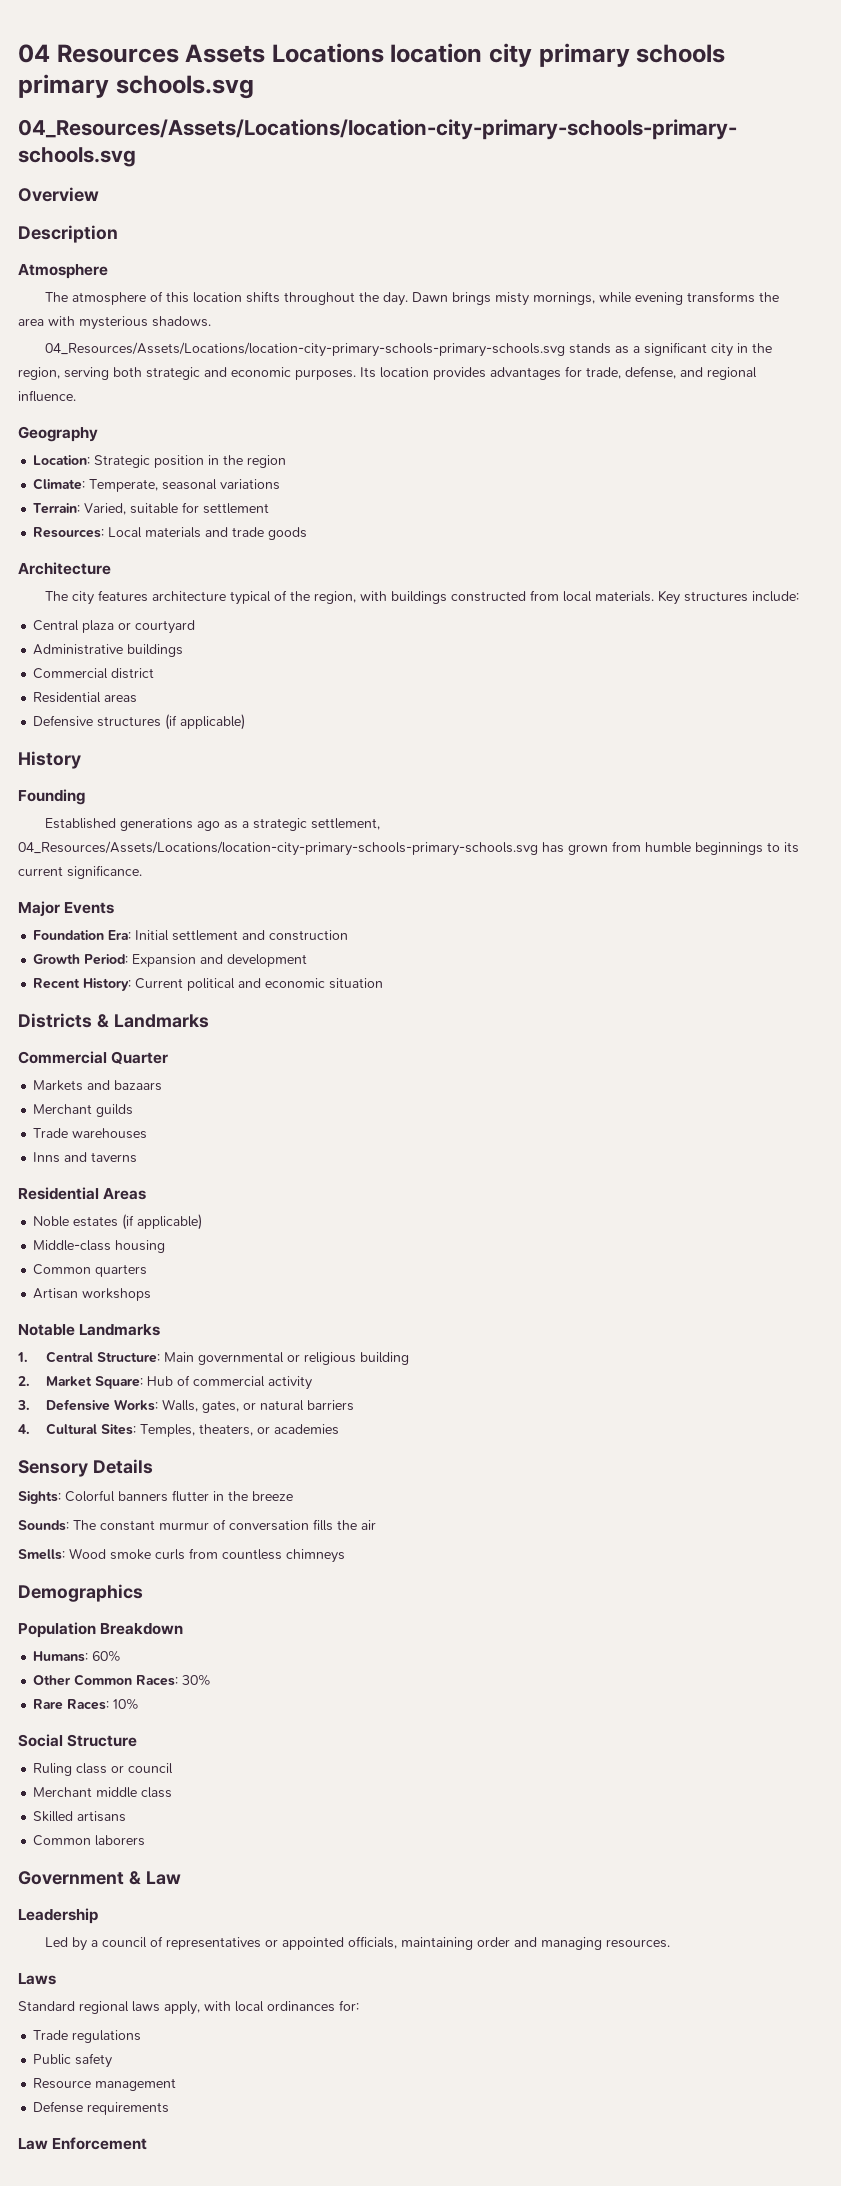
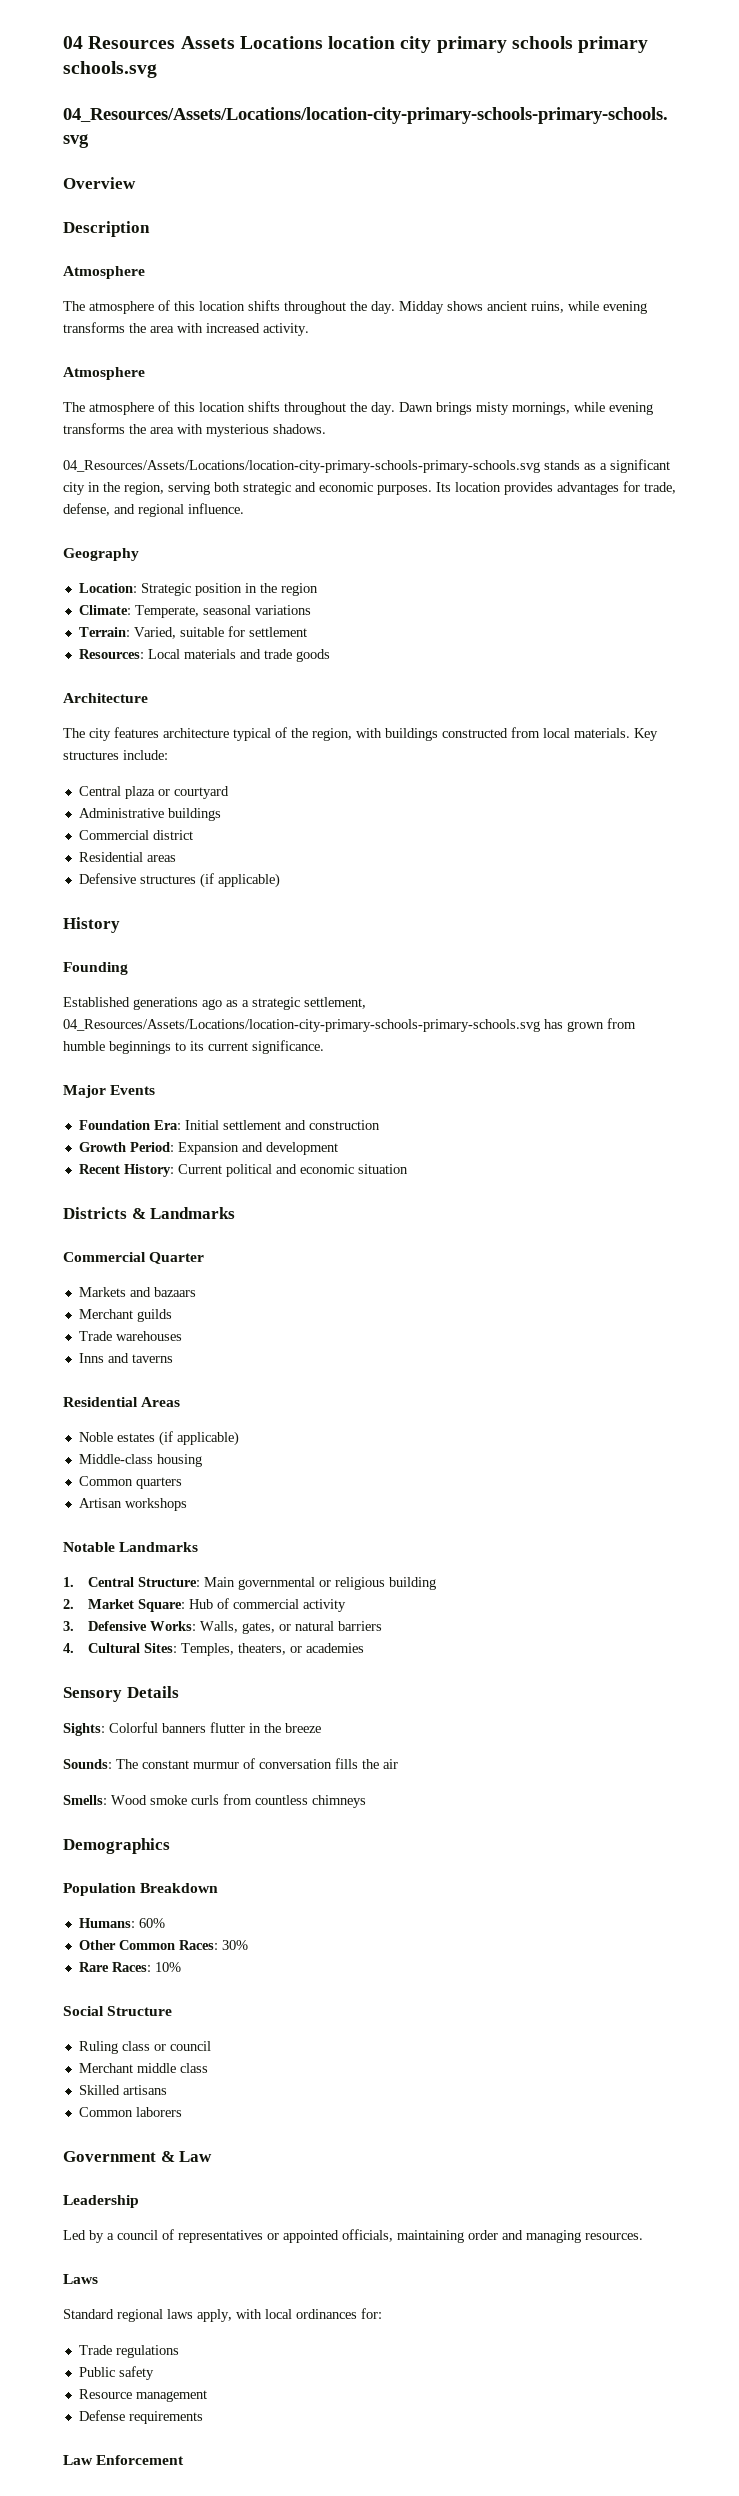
+ The atmosphere of this location shifts throughout the day. Midday shows ancient ruins, while evening transforms the area with increased activity.
+ Atmosphere

